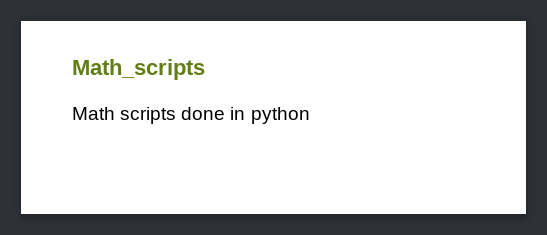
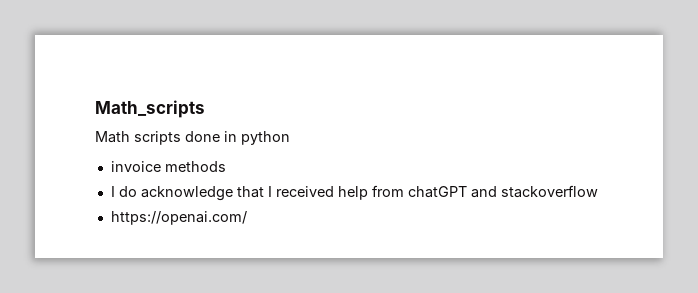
+ invoice methods
+ I do acknowledge that I received help from chatGPT and stackoverflow
+ https://openai.com/

